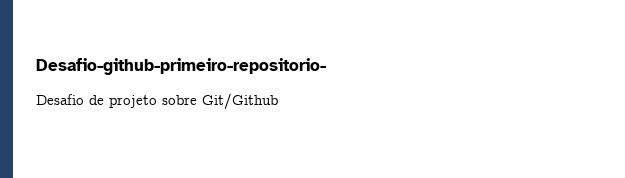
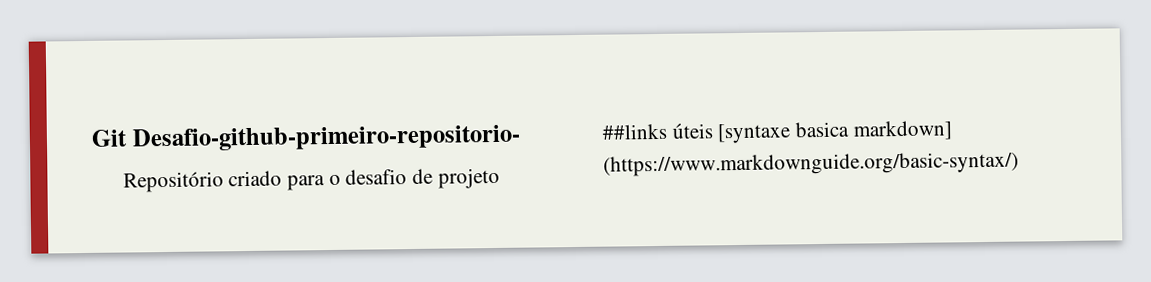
- Desafio-github-primeiro-repositorio-
+ Git Desafio-github-primeiro-repositorio-
- Desafio de projeto sobre Git/Github
+ Repositório criado para o desafio de projeto ##links úteis [syntaxe basica markdown] (https://www.markdownguide.org/basic-syntax/)

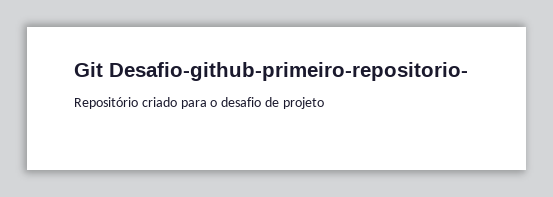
- Repositório criado para o desafio de projeto ##links úteis [syntaxe basica markdown] (https://www.markdownguide.org/basic-syntax/)
+ Repositório criado para o desafio de projeto

